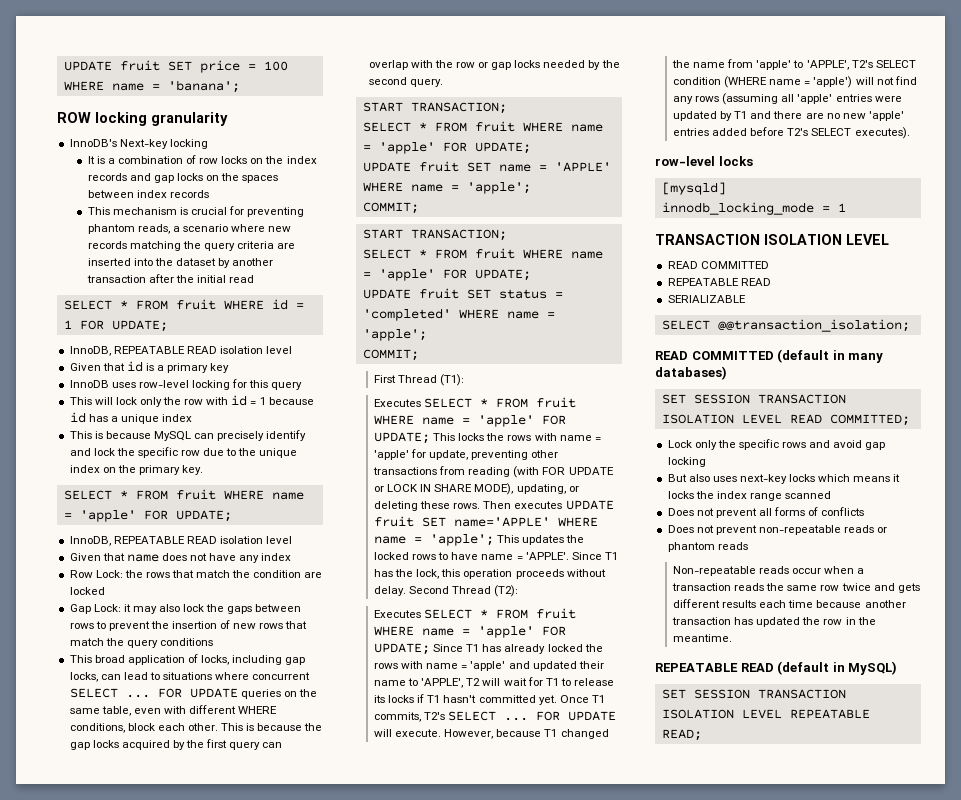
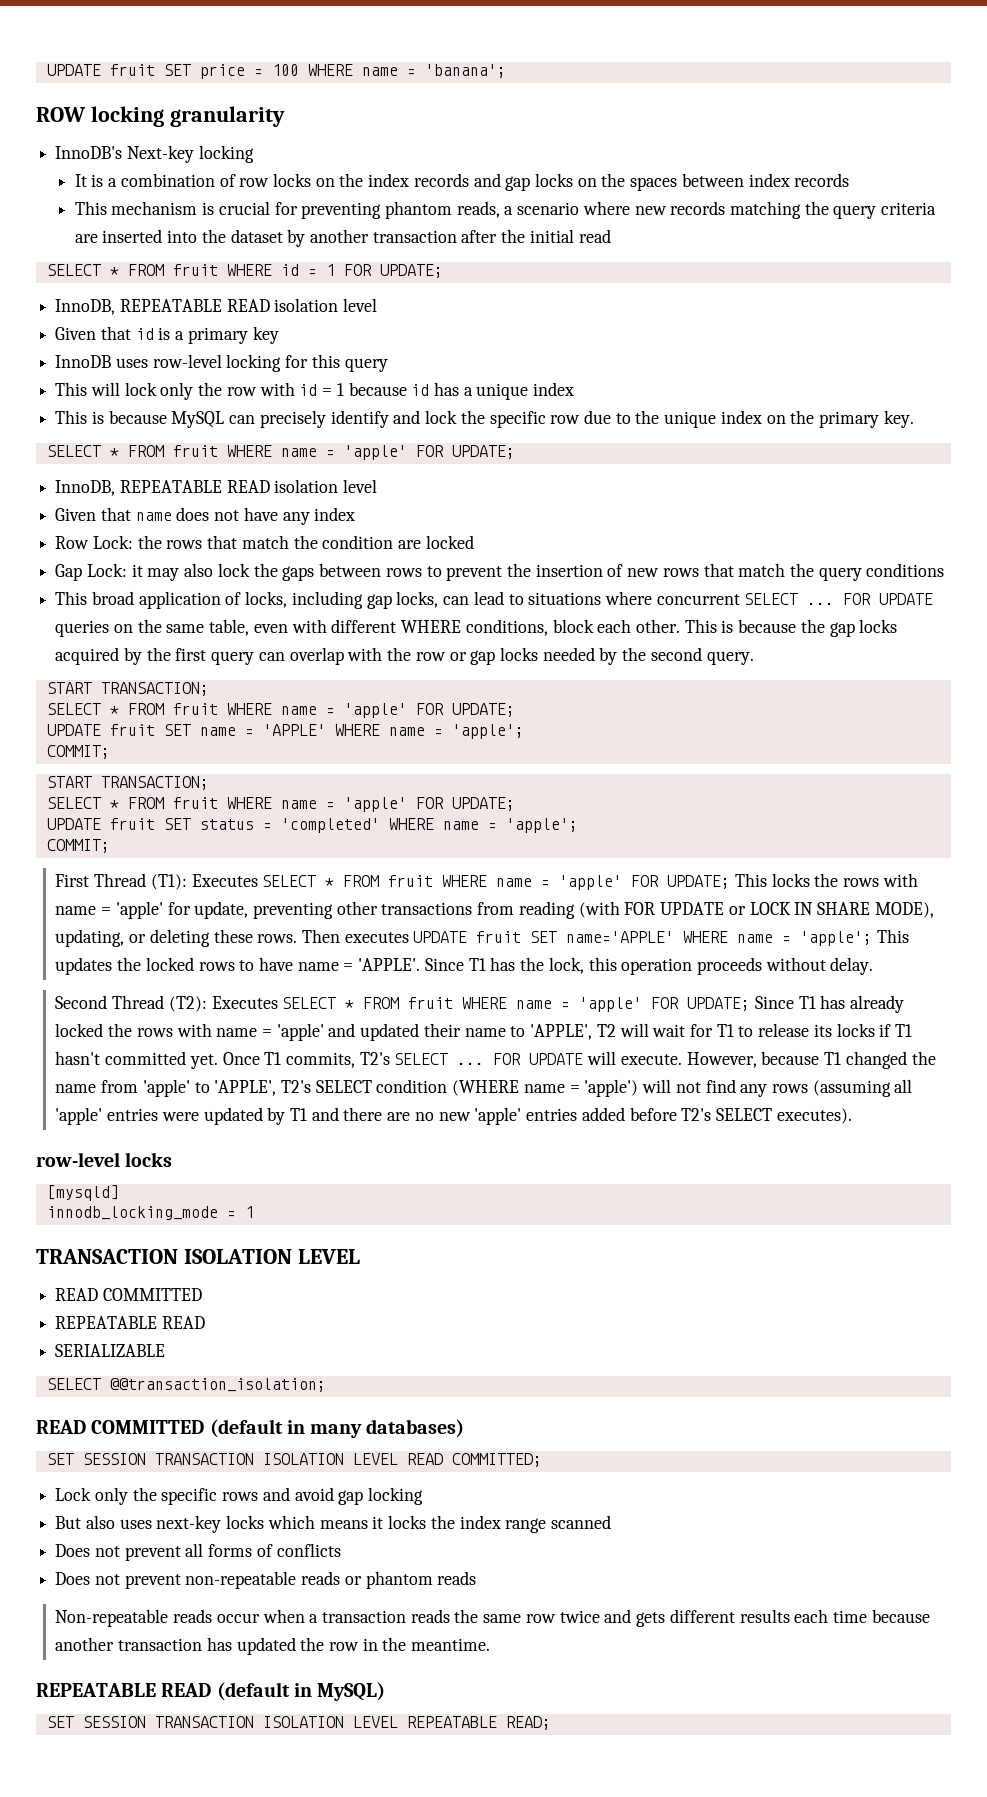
- First Thread (T1):
- Executes SELECT * FROM fruit WHERE name = 'apple' FOR UPDATE; This locks the rows with name = 'apple' for update, preventing other transactions from reading (with FOR UPDATE or LOCK IN SHARE MODE), updating, or deleting these rows.
+ First Thread (T1): Executes SELECT * FROM fruit WHERE name = 'apple' FOR UPDATE; This locks the rows with name = 'apple' for update, preventing other transactions from reading (with FOR UPDATE or LOCK IN SHARE MODE), updating, or deleting these rows.
- Since T1 has the lock, this operation proceeds without delay. Second Thread (T2):
- Executes SELECT * FROM fruit WHERE name = 'apple' FOR UPDATE; Since T1 has already locked the rows with name = 'apple' and updated their name to 'APPLE', T2 will wait for T1 to release its locks if T1 hasn't committed yet.
+ Since T1 has the lock, this operation proceeds without delay.
+ Second Thread (T2): Executes SELECT * FROM fruit WHERE name = 'apple' FOR UPDATE; Since T1 has already locked the rows with name = 'apple' and updated their name to 'APPLE', T2 will wait for T1 to release its locks if T1 hasn't committed yet.

